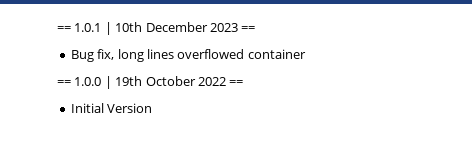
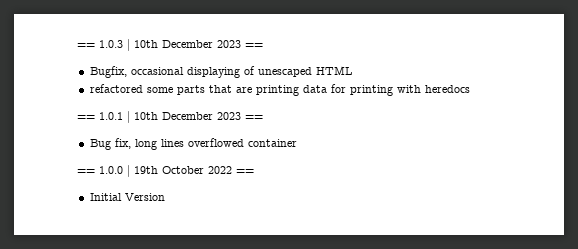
+ == 1.0.3 | 10th December 2023 ==
+ Bugfix, occasional displaying of unescaped HTML
+ refactored some parts that are printing data for printing with heredocs

